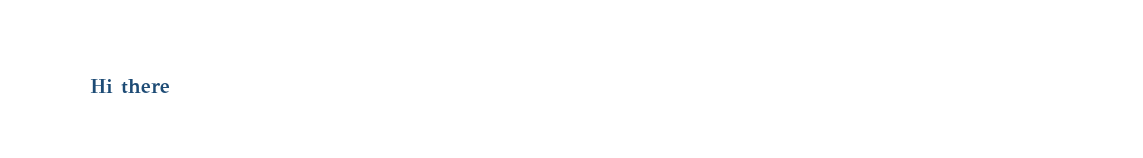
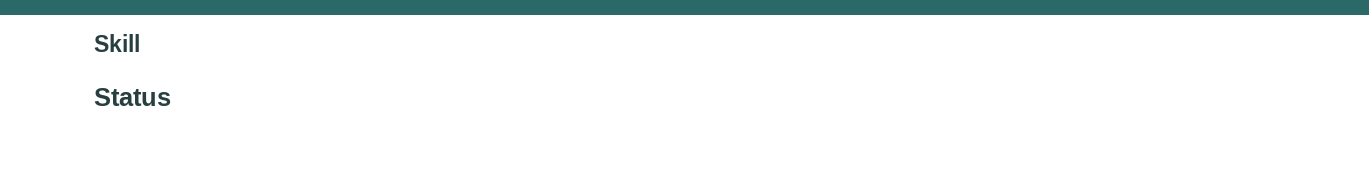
- Hi there
+ Skill
+ Status

